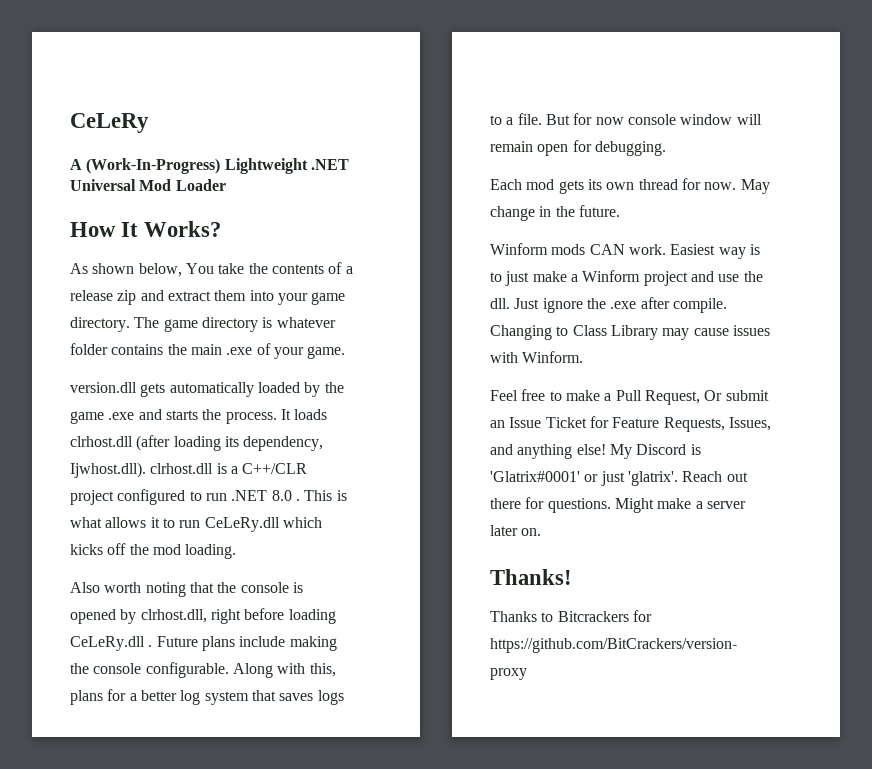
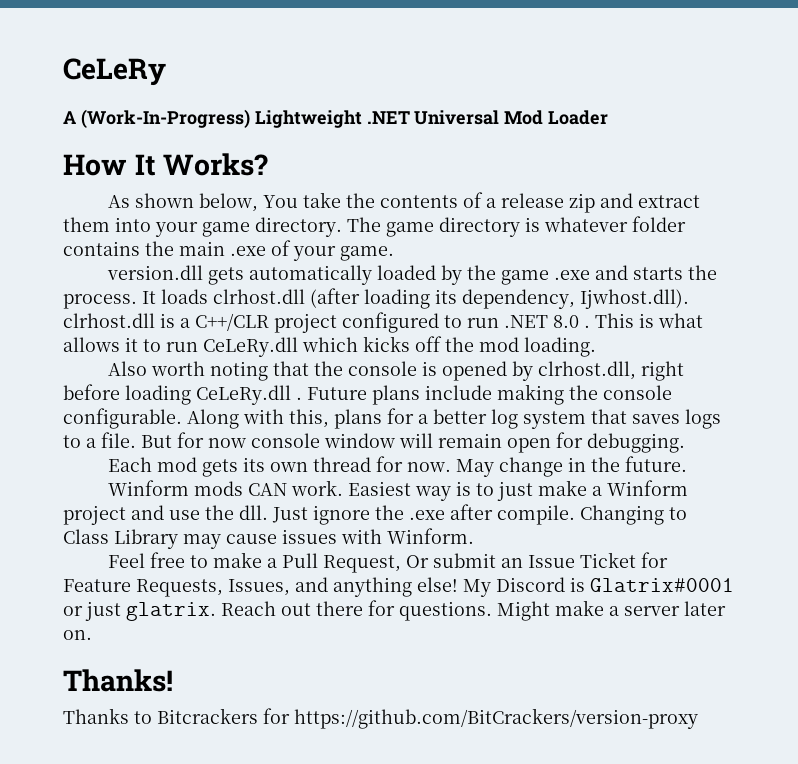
- My Discord is 'Glatrix#0001' or just 'glatrix'.
+ My Discord is Glatrix#0001 or just glatrix.

